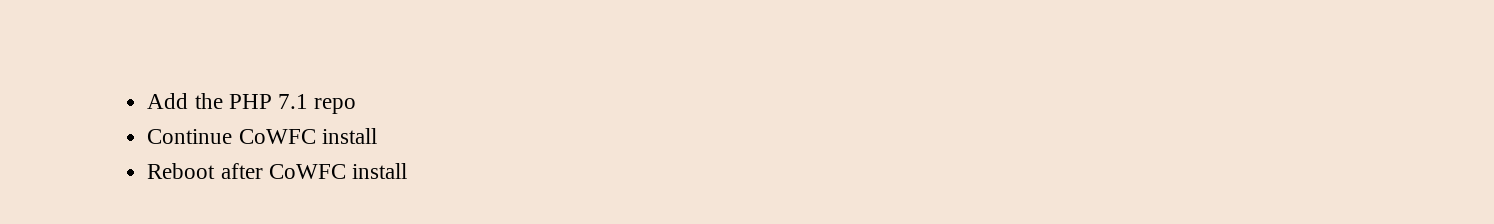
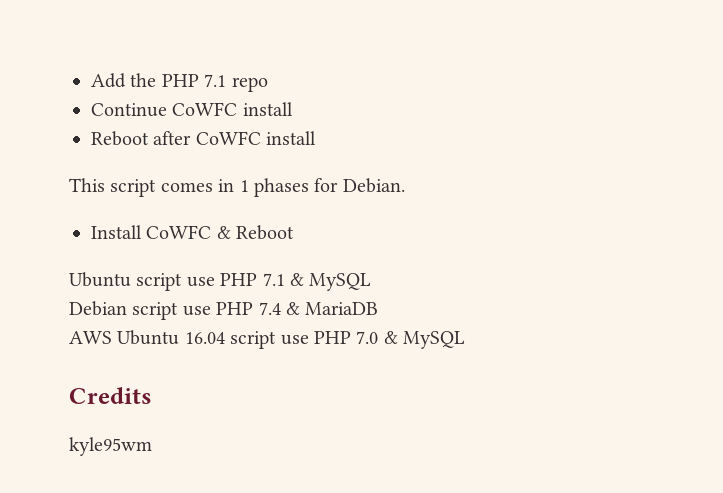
+ This script comes in 1 phases for Debian.
+ Install CoWFC & Reboot
+ Ubuntu script use PHP 7.1 & MySQL
+ Debian script use PHP 7.4 & MariaDB
+ AWS Ubuntu 16.04 script use PHP 7.0 & MySQL
+ Credits
+ kyle95wm

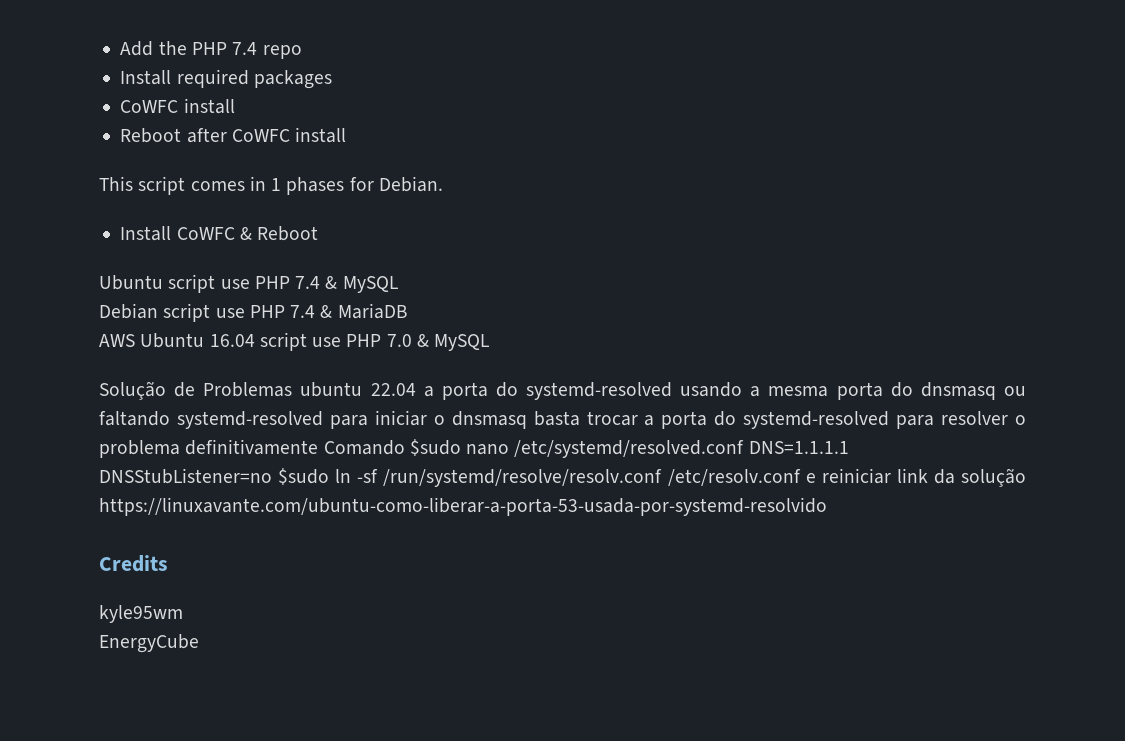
- Add the PHP 7.1 repo
+ Add the PHP 7.4 repo
- Continue CoWFC install
+ Install required packages
+ CoWFC install
- Ubuntu script use PHP 7.1 & MySQL
+ Ubuntu script use PHP 7.4 & MySQL
+ Solução de Problemas ubuntu 22.04 a porta do systemd-resolved usando a mesma porta do dnsmasq ou faltando systemd-resolved para iniciar o dnsmasq basta trocar a porta do systemd-resolved para resolver o problema definitivamente Comando $sudo nano /etc/systemd/resolved.conf DNS=1.1.1.1 DNSStubListener=no $sudo ln -sf /run/systemd/resolve/resolv.conf /etc/resolv.conf e reiniciar link da solução https://linuxavante.com/ubuntu-como-liberar-a-porta-53-usada-por-systemd-resolvido
+ EnergyCube

